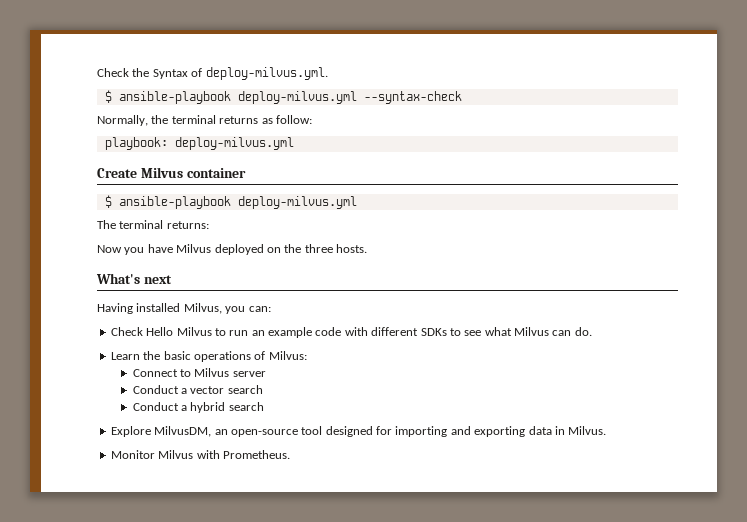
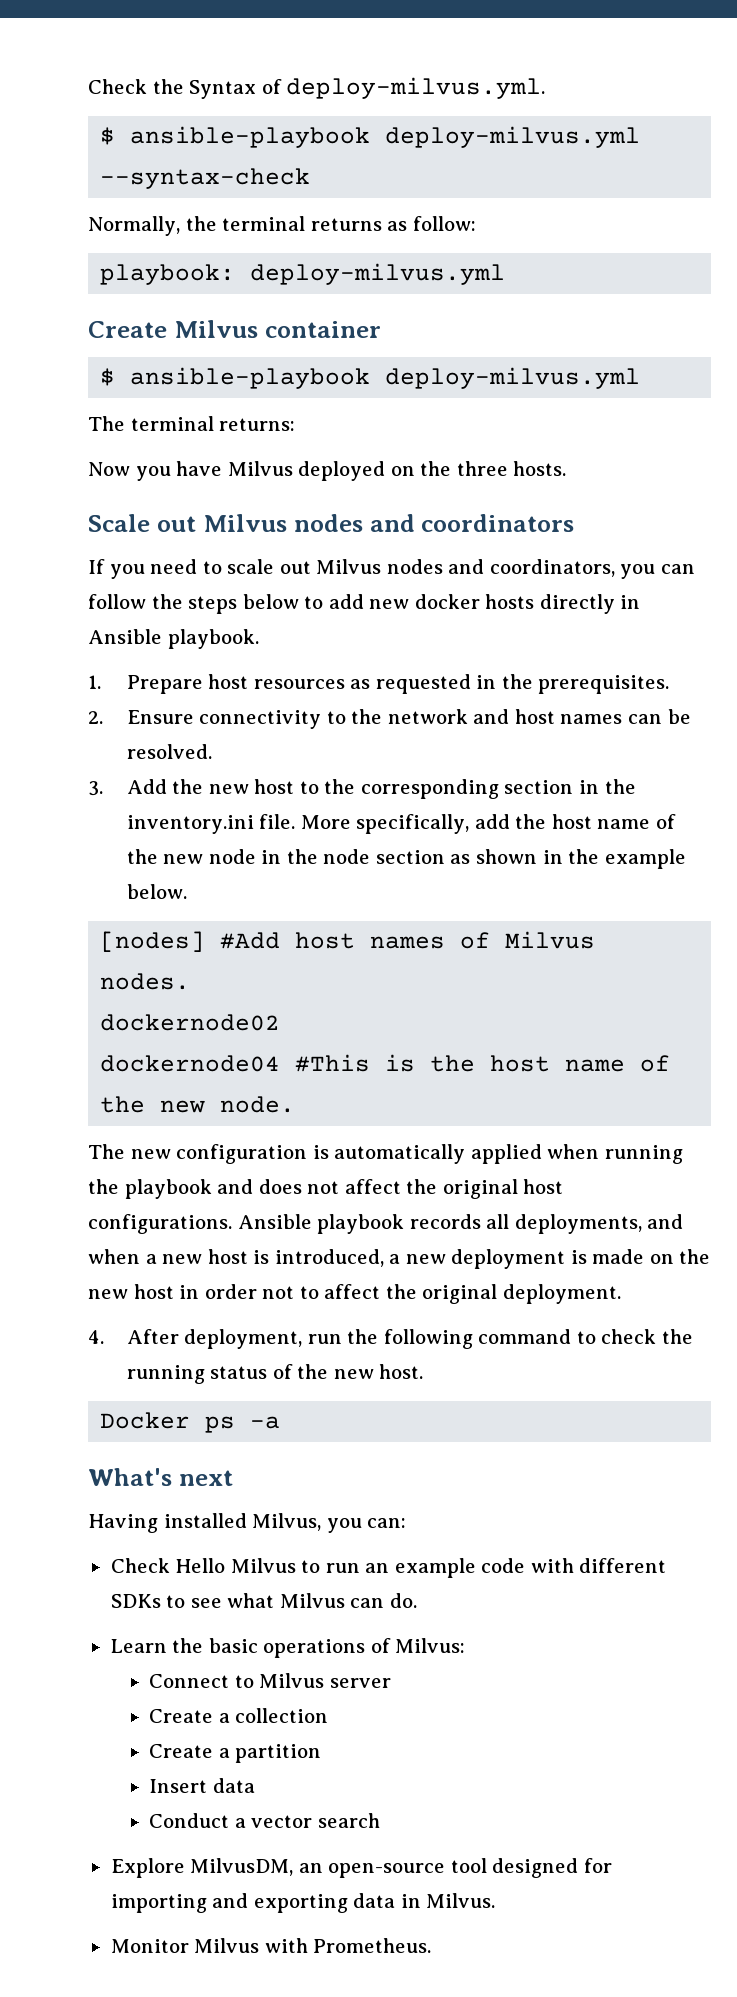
+ Scale out Milvus nodes and coordinators
+ If you need to scale out Milvus nodes and coordinators, you can follow the steps below to add new docker hosts directly in Ansible playbook.
+ 1. Prepare host resources as requested in the prerequisites.
+ 2. Ensure connectivity to the network and host names can be resolved.
+ 3. Add the new host to the corresponding section in the inventory.ini file. More specifically, add the host name of the new node in the node section as shown in the example below.
+ [nodes] #Add host names of Milvus nodes.
+ dockernode02
+ dockernode04 #This is the host name of the new node.
+ The new configuration is automatically applied when running the playbook and does not affect the original host configurations. Ansible playbook records all deployments, and when a new host is introduced, a new deployment is made on the new host in order not to affect the original deployment.
+ 4. After deployment, run the following command to check the running status of the new host.
+ Docker ps -a
+ Create a collection
+ Create a partition
+ Insert data
- Conduct a hybrid search

